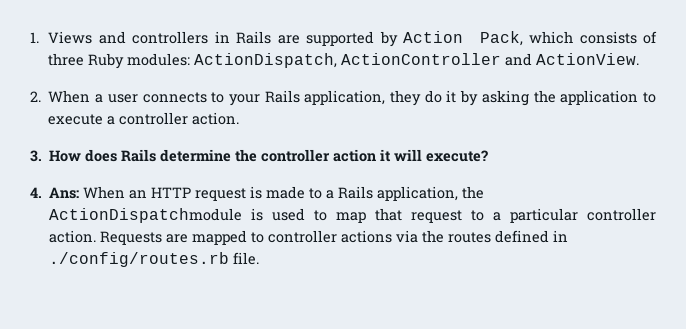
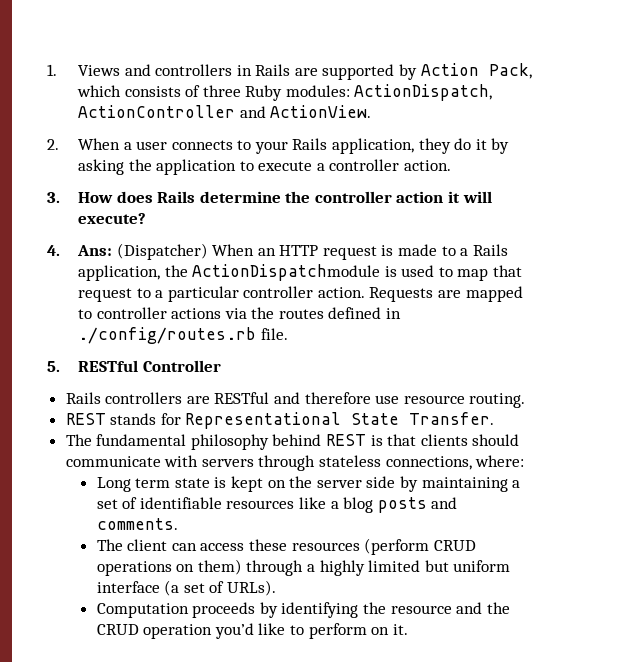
- 4. Ans: When an HTTP request is made to a Rails application, the ActionDispatchmodule is used to map that request to a particular controller action.
+ 4. Ans: (Dispatcher) When an HTTP request is made to a Rails application, the ActionDispatchmodule is used to map that request to a particular controller action.
+ 5. RESTful Controller
+ Rails controllers are RESTful and therefore use resource routing.
+ REST stands for Representational State Transfer.
+ The fundamental philosophy behind REST is that clients should communicate with servers through stateless connections, where:
+ Long term state is kept on the server side by maintaining a set of identifiable resources like a blog posts and comments.
+ The client can access these resources (perform CRUD operations on them) through a highly limited but uniform interface (a set of URLs).
+ Computation proceeds by identifying the resource and the CRUD operation you’d like to perform on it.

